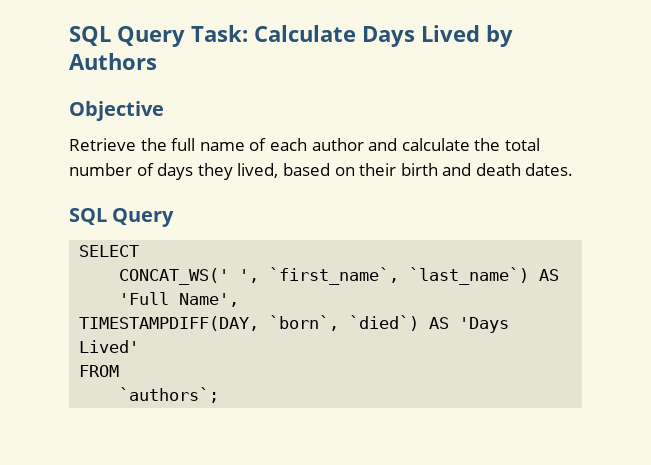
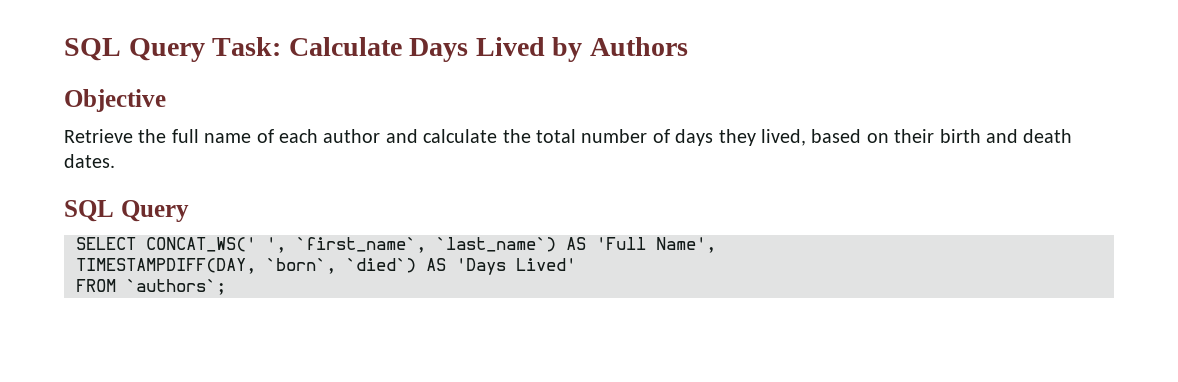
- SELECT
- CONCAT_WS(' ', `first_name`, `last_name`) AS 'Full Name',
+ SELECT CONCAT_WS(' ', `first_name`, `last_name`) AS 'Full Name',
- FROM
- `authors`;
+ FROM `authors`;

